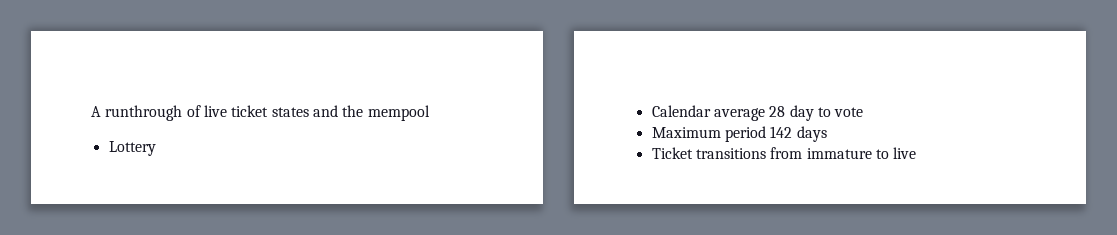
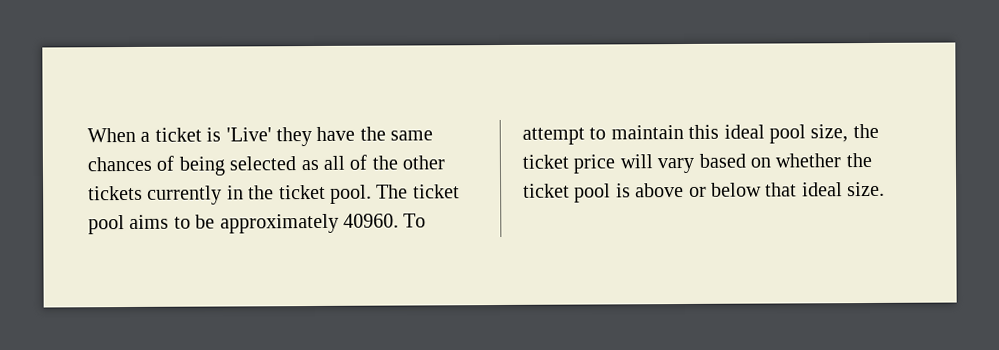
- A runthrough of live ticket states and the mempool
- Lottery
- Calendar average 28 day to vote
- Maximum period 142 days
- Ticket transitions from immature to live
+ When a ticket is 'Live' they have the same chances of being selected as all of the other tickets currently in the ticket pool. The ticket pool aims to be approximately 40960. To attempt to maintain this ideal pool size, the ticket price will vary based on whether the ticket pool is above or below that ideal size.

